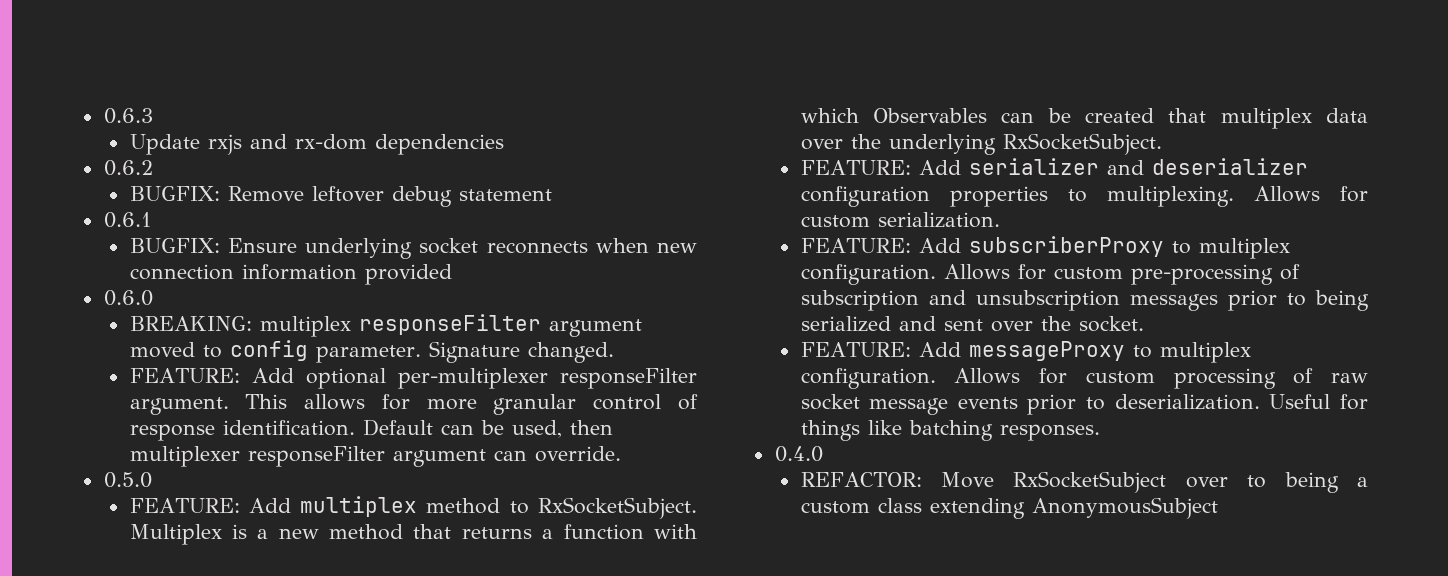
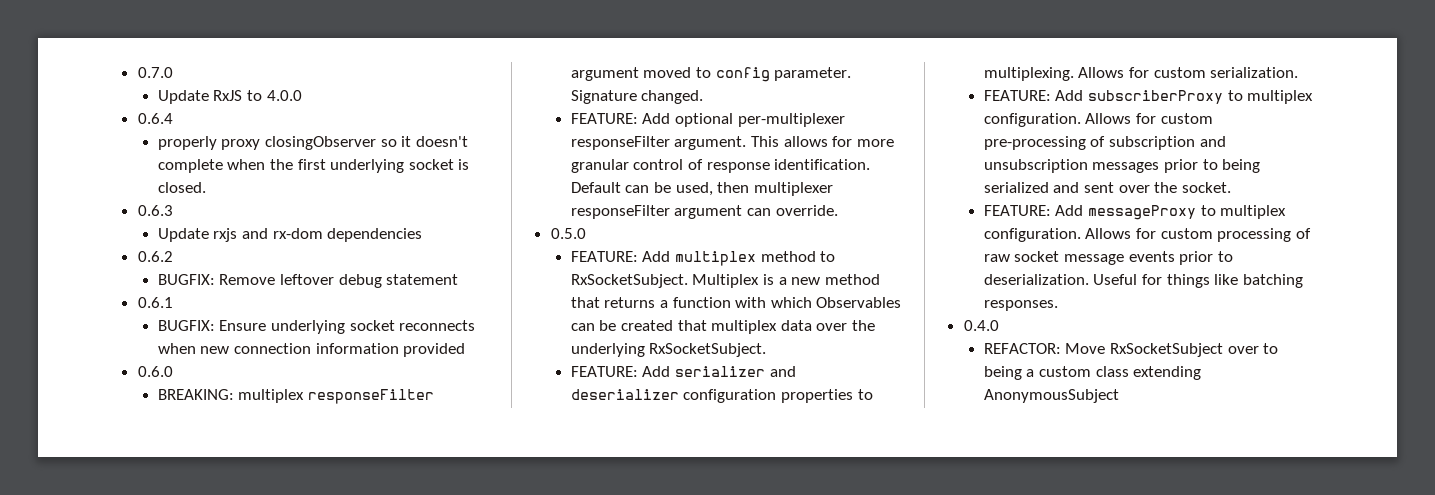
+ 0.7.0
+ Update RxJS to 4.0.0
+ 0.6.4
+ properly proxy closingObserver so it doesn't complete when the first underlying socket is closed.

